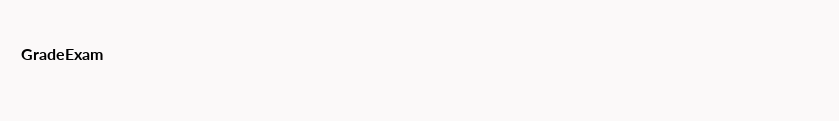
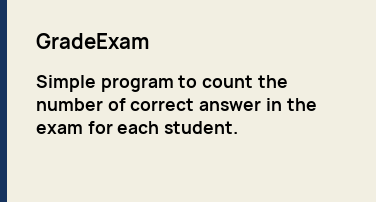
+ Simple program to count the number of correct answer in the exam for each student.

